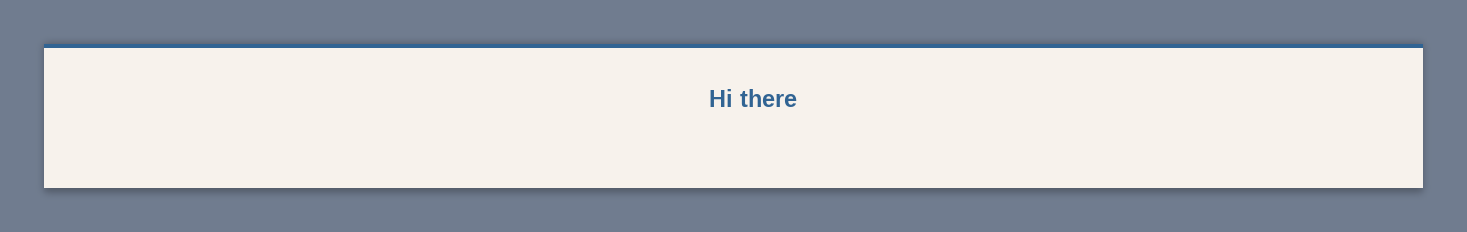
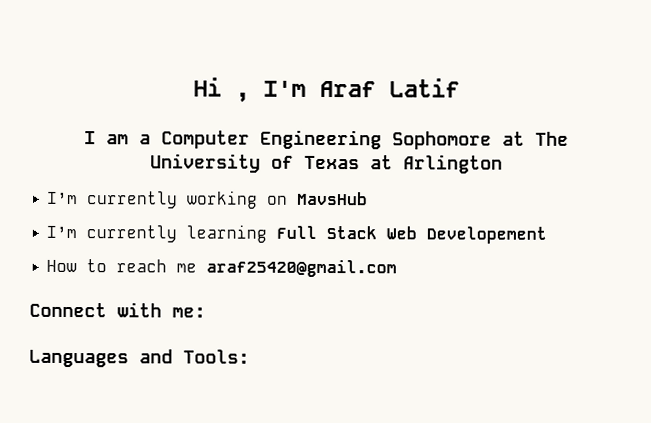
- Hi there
+ Hi , I'm Araf Latif
+ I am a Computer Engineering Sophomore at The University of Texas at Arlington
+ I’m currently working on MavsHub
+ I’m currently learning Full Stack Web Developement
+ How to reach me araf25420@gmail.com
+ Connect with me:
+ Languages and Tools:

